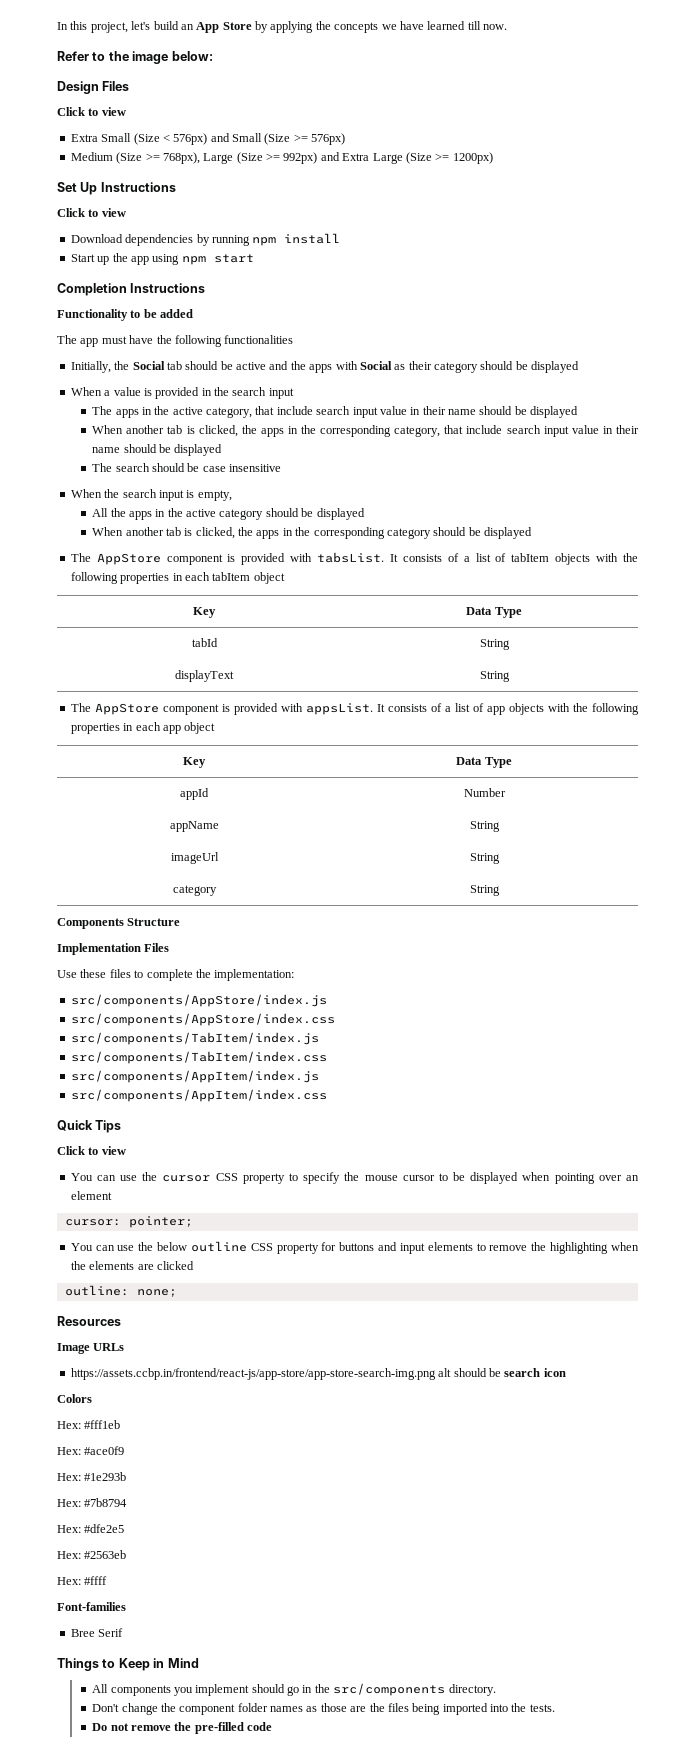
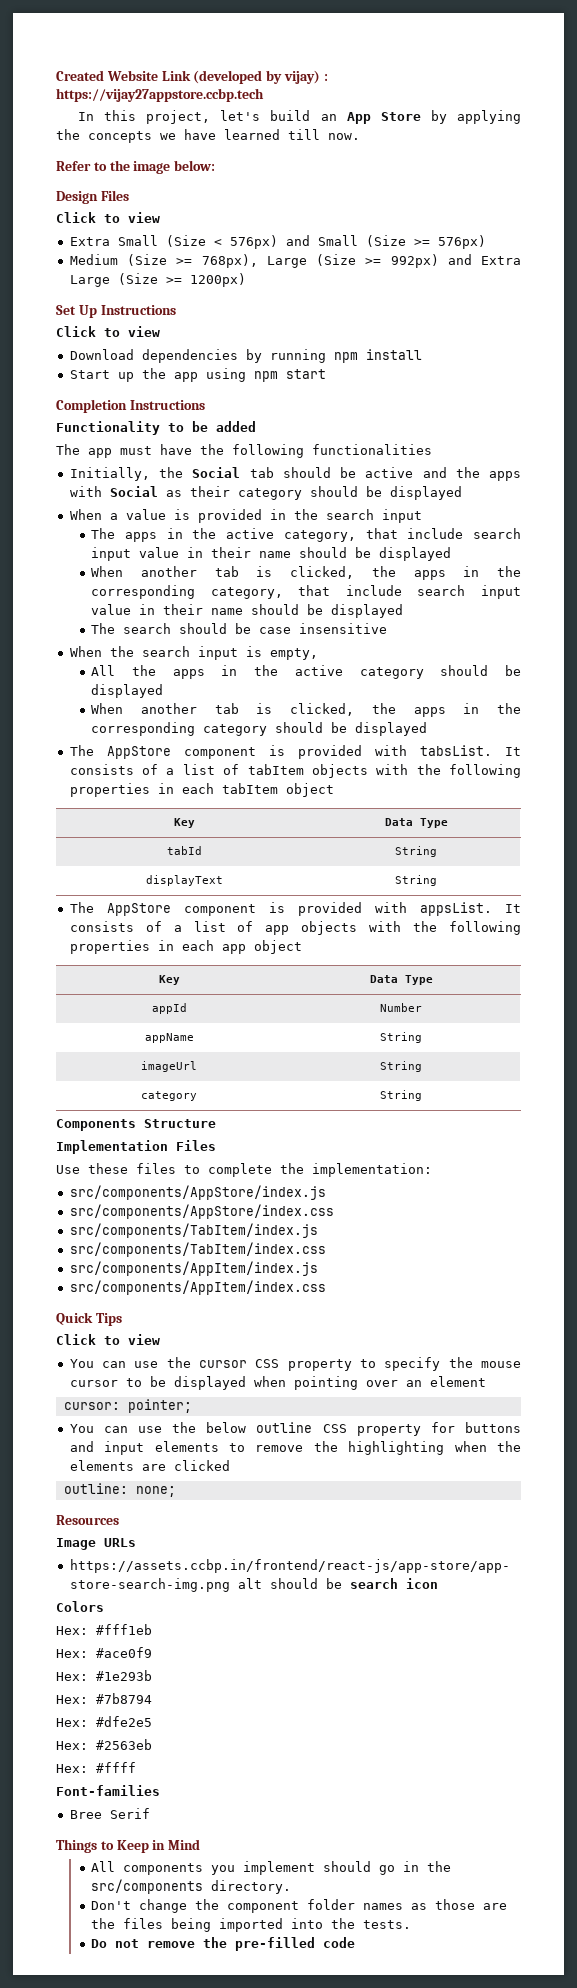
+ Created Website Link (developed by vijay) : https://vijay27appstore.ccbp.tech

